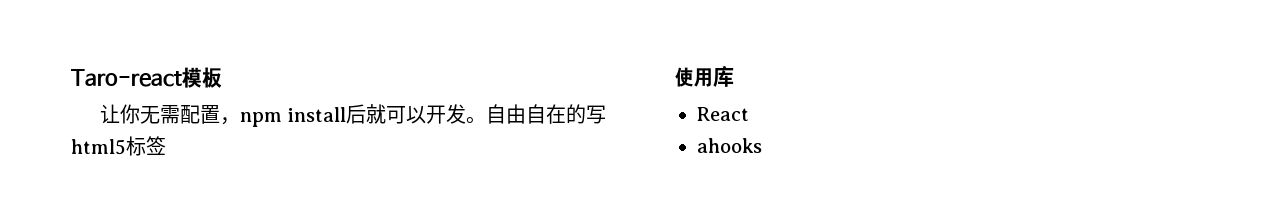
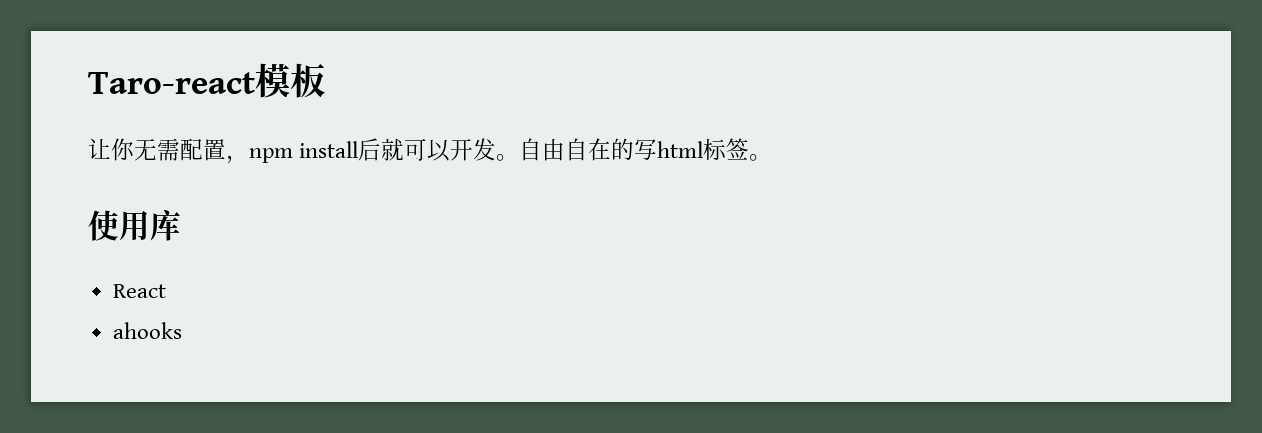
- 自由自在的写html5标签
+ 自由自在的写html标签。

